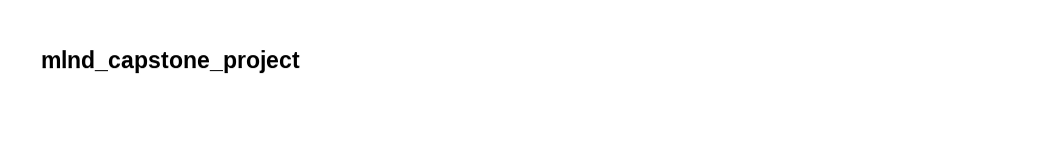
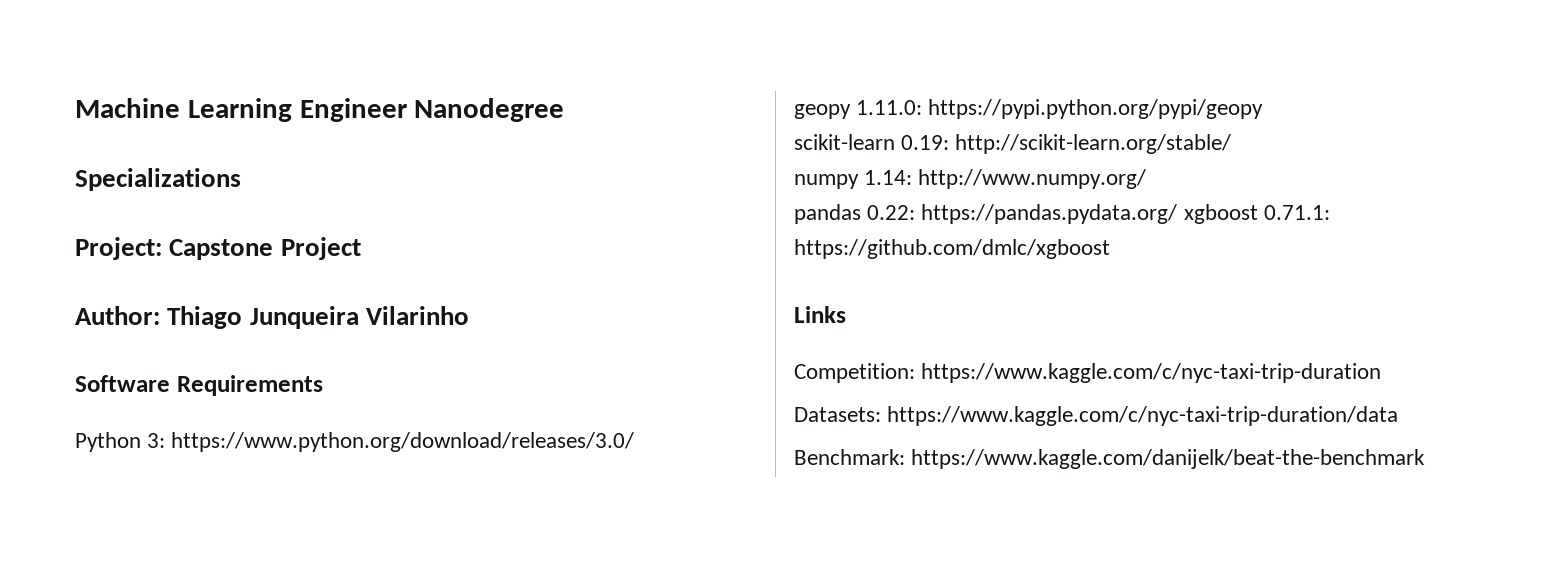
- mlnd_capstone_project
+ Machine Learning Engineer Nanodegree
+ Specializations
+ Project: Capstone Project
+ Author: Thiago Junqueira Vilarinho
+ Software Requirements
+ Python 3: https://www.python.org/download/releases/3.0/
+ geopy 1.11.0: https://pypi.python.org/pypi/geopy
+ scikit-learn 0.19: http://scikit-learn.org/stable/
+ numpy 1.14: http://www.numpy.org/
+ pandas 0.22: https://pandas.pydata.org/ xgboost 0.71.1: https://github.com/dmlc/xgboost
+ Links
+ Competition: https://www.kaggle.com/c/nyc-taxi-trip-duration
+ Datasets: https://www.kaggle.com/c/nyc-taxi-trip-duration/data
+ Benchmark: https://www.kaggle.com/danijelk/beat-the-benchmark

